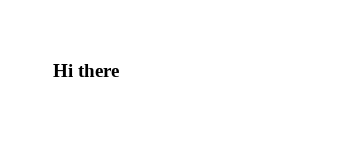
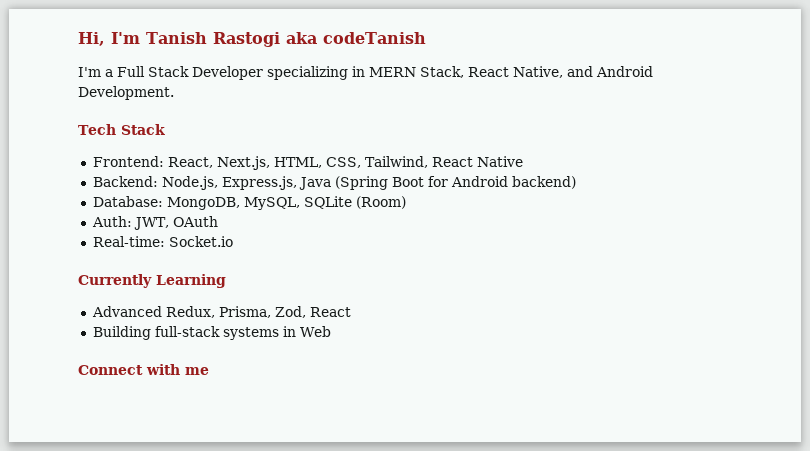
- Hi there
+ Hi, I'm Tanish Rastogi aka codeTanish
+ I'm a Full Stack Developer specializing in MERN Stack, React Native, and Android Development.
+ Tech Stack
+ Frontend: React, Next.js, HTML, CSS, Tailwind, React Native
+ Backend: Node.js, Express.js, Java (Spring Boot for Android backend)
+ Database: MongoDB, MySQL, SQLite (Room)
+ Auth: JWT, OAuth
+ Real-time: Socket.io
+ Currently Learning
+ Advanced Redux, Prisma, Zod, React
+ Building full-stack systems in Web
+ Connect with me

